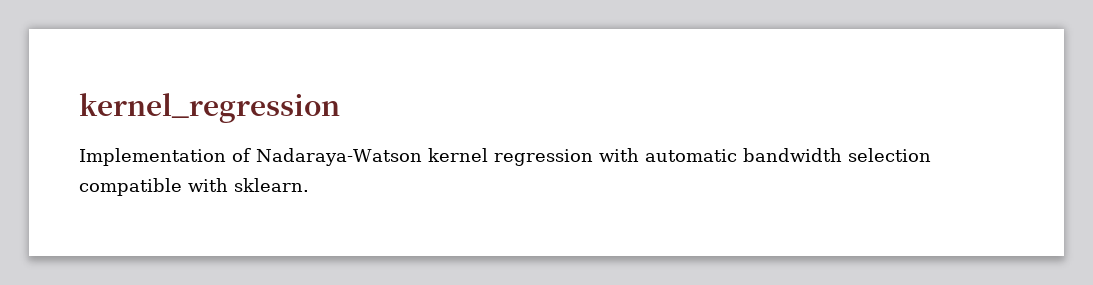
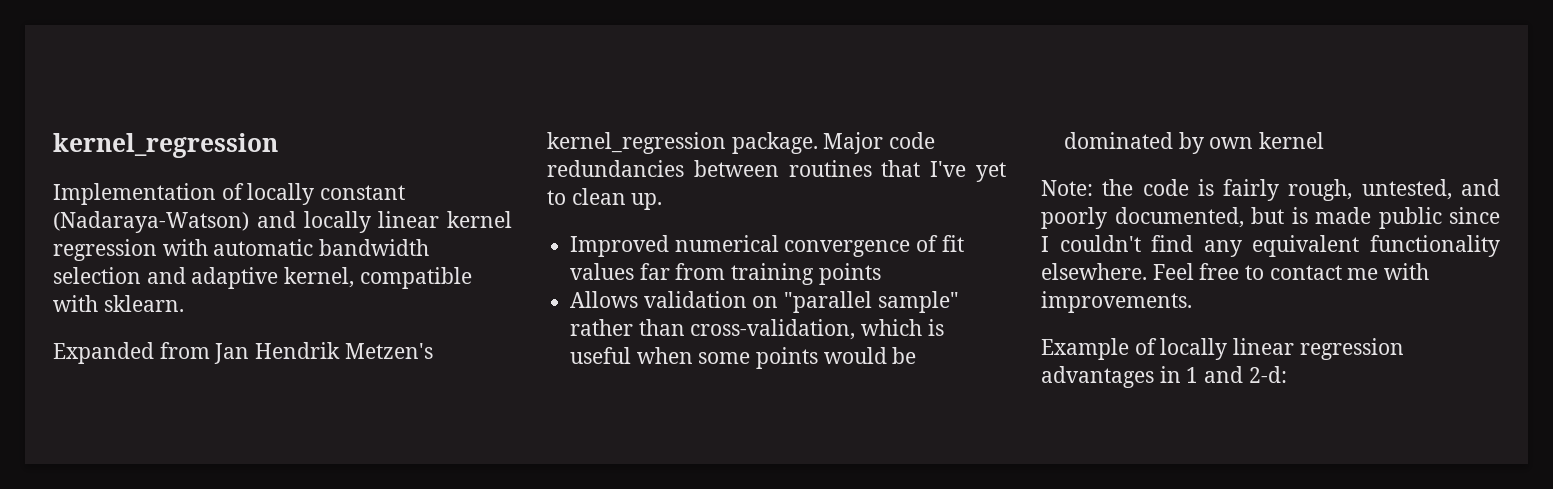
- Implementation of Nadaraya-Watson kernel regression with automatic bandwidth selection compatible with sklearn.
+ Implementation of locally constant (Nadaraya-Watson) and locally linear kernel regression with automatic bandwidth selection and adaptive kernel, compatible with sklearn.
+ Expanded from Jan Hendrik Metzen's kernel_regression package. Major code redundancies between routines that I've yet to clean up.
+ Improved numerical convergence of fit values far from training points
+ Allows validation on "parallel sample" rather than cross-validation, which is useful when some points would be dominated by own kernel
+ Note: the code is fairly rough, untested, and poorly documented, but is made public since I couldn't find any equivalent functionality elsewhere. Feel free to contact me with improvements.
+ Example of locally linear regression advantages in 1 and 2-d:

